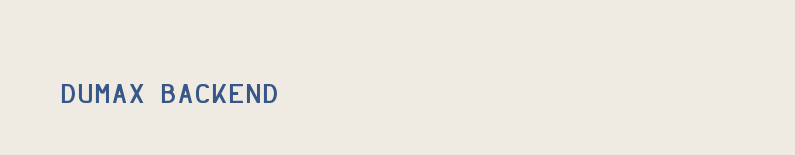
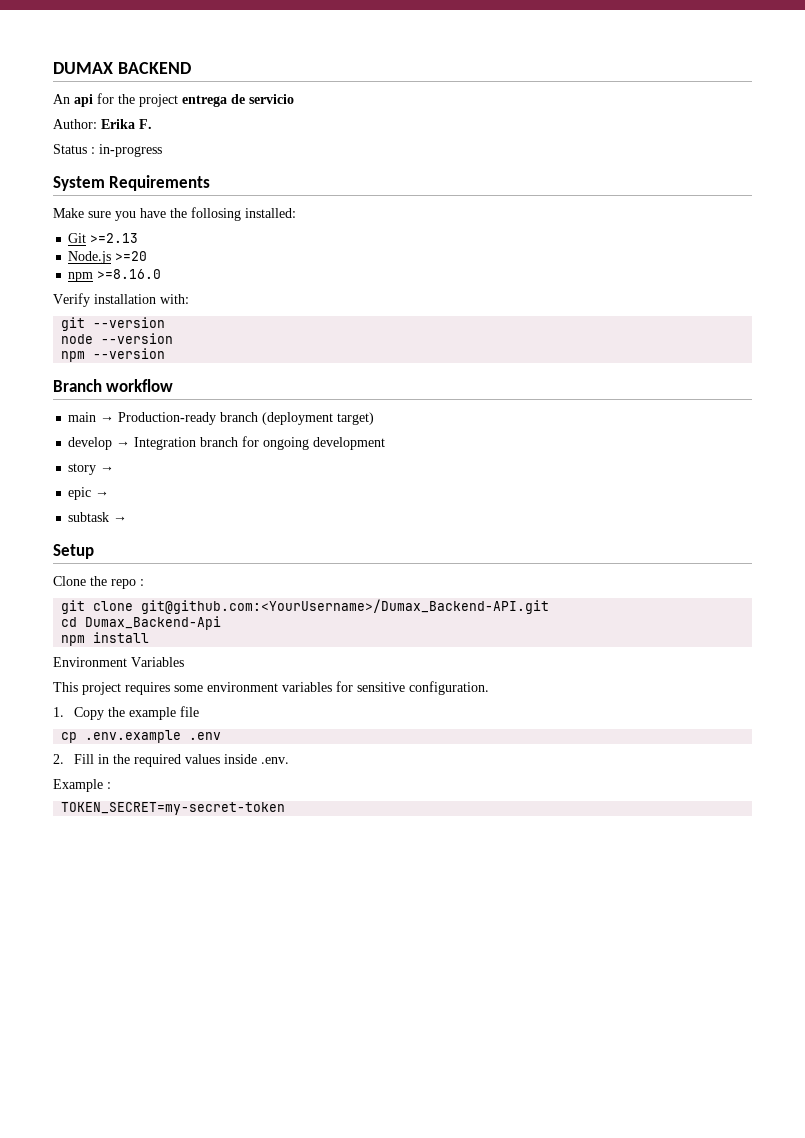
+ An api for the project entrega de servicio
+ Author: Erika F.
+ Status : in-progress
+ System Requirements
+ Make sure you have the follosing installed:
+ Git >=2.13
+ Node.js >=20
+ npm >=8.16.0
+ Verify installation with:
+ git --version
+ node --version
+ npm --version
+ Branch workflow
+ main → Production-ready branch (deployment target)
+ develop → Integration branch for ongoing development
+ story →
+ epic →
+ subtask →
+ Setup
+ Clone the repo :
+ git clone git@github.com:<YourUsername>/Dumax_Backend-API.git
+ cd Dumax_Backend-Api
+ npm install
+ Environment Variables
+ This project requires some environment variables for sensitive configuration.
+ 1. Copy the example file
+ cp .env.example .env
+ 2. Fill in the required values inside .env.
+ Example :
+ TOKEN_SECRET=my-secret-token

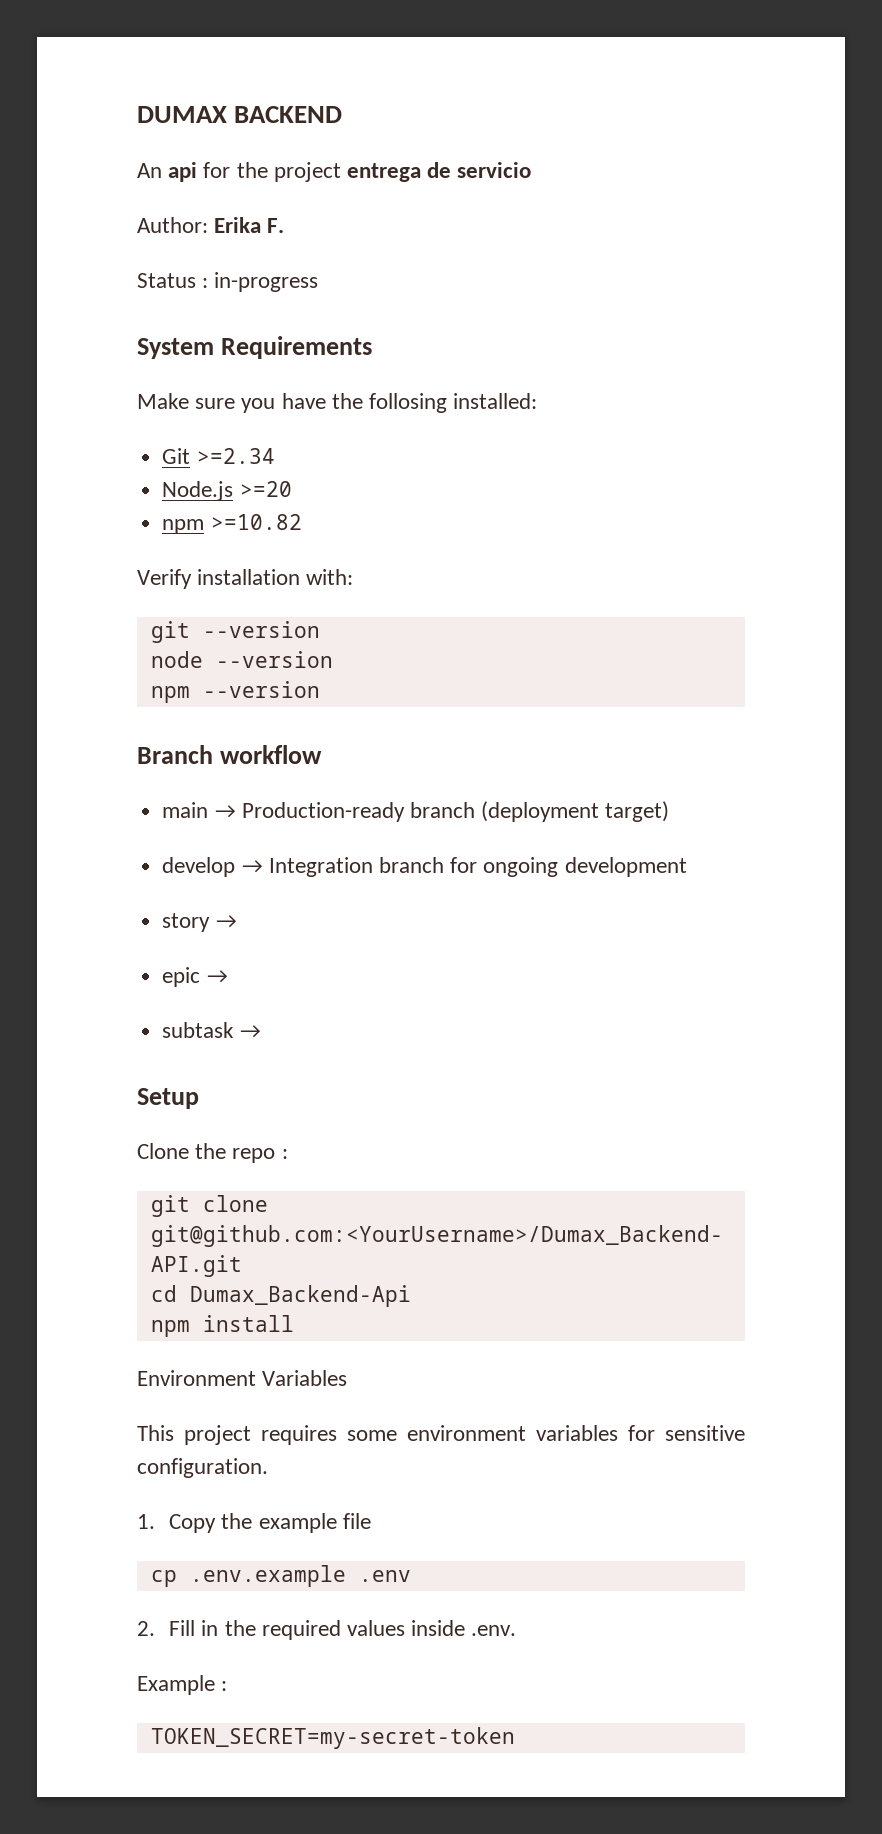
- Git >=2.13
+ Git >=2.34
- npm >=8.16.0
+ npm >=10.82

